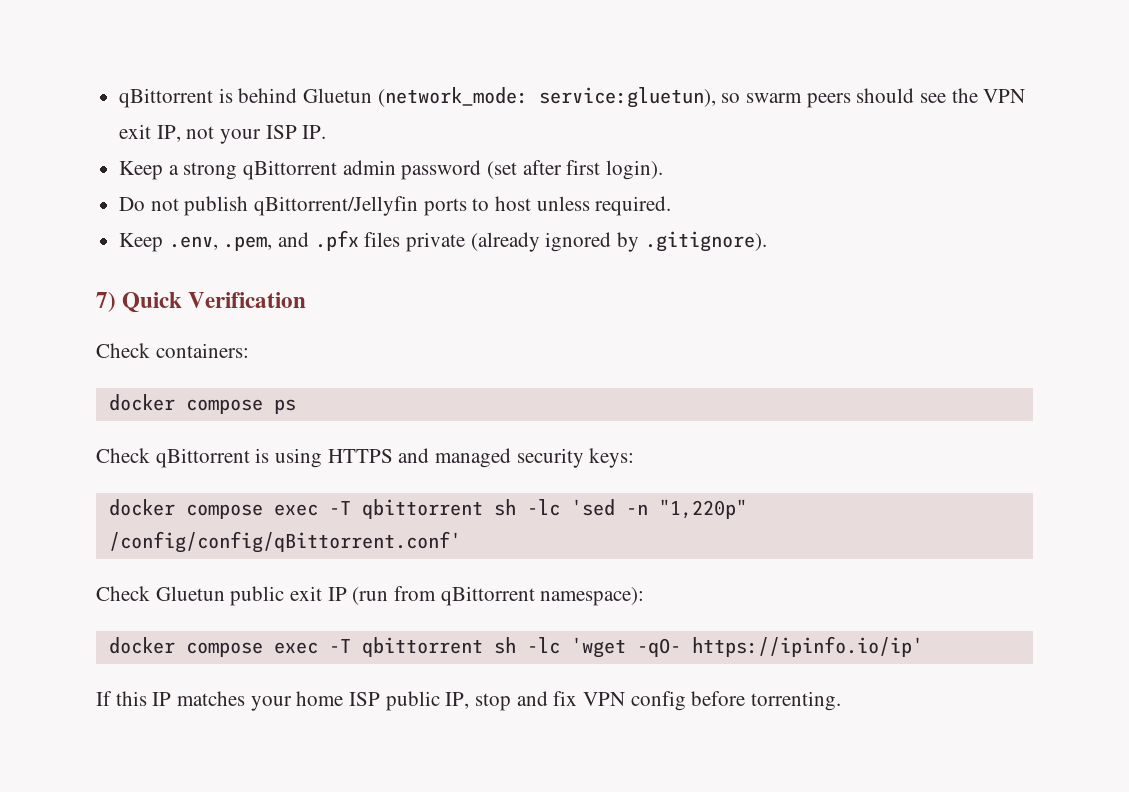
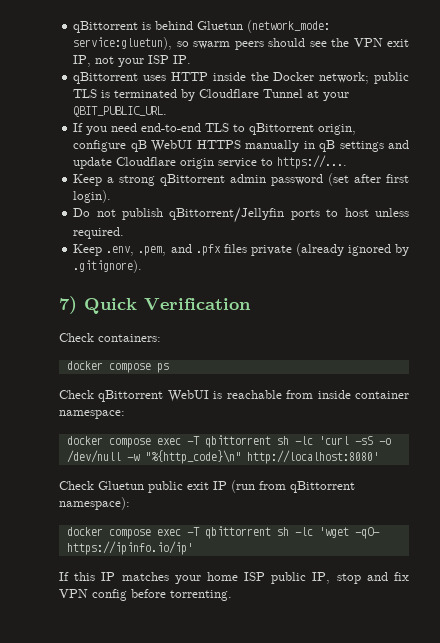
+ qBittorrent uses HTTP inside the Docker network; public TLS is terminated by Cloudflare Tunnel at your QBIT_PUBLIC_URL.
+ If you need end-to-end TLS to qBittorrent origin, configure qB WebUI HTTPS manually in qB settings and update Cloudflare origin service to https://....
- Check qBittorrent is using HTTPS and managed security keys:
- docker compose exec -T qbittorrent sh -lc 'sed -n "1,220p" /config/config/qBittorrent.conf'
+ Check qBittorrent WebUI is reachable from inside container namespace:
+ docker compose exec -T qbittorrent sh -lc 'curl -sS -o /dev/null -w "%{http_code}\n" http://localhost:8080'

